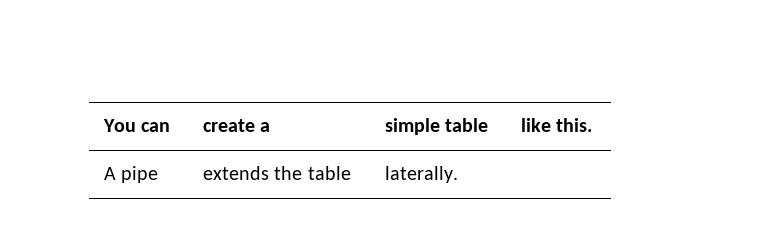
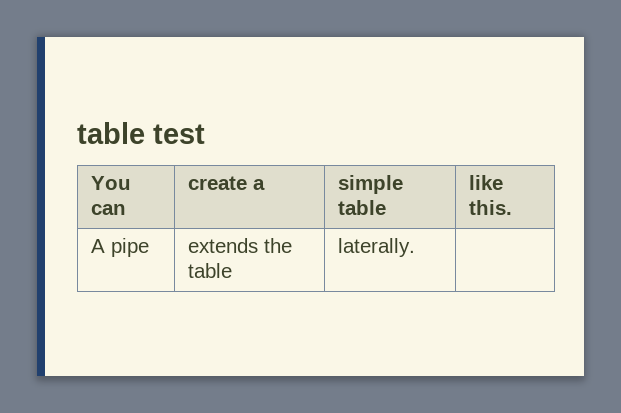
+ table test

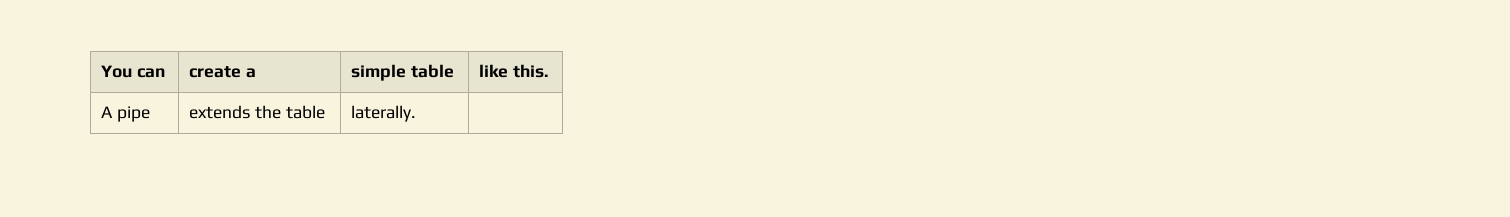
- table test

